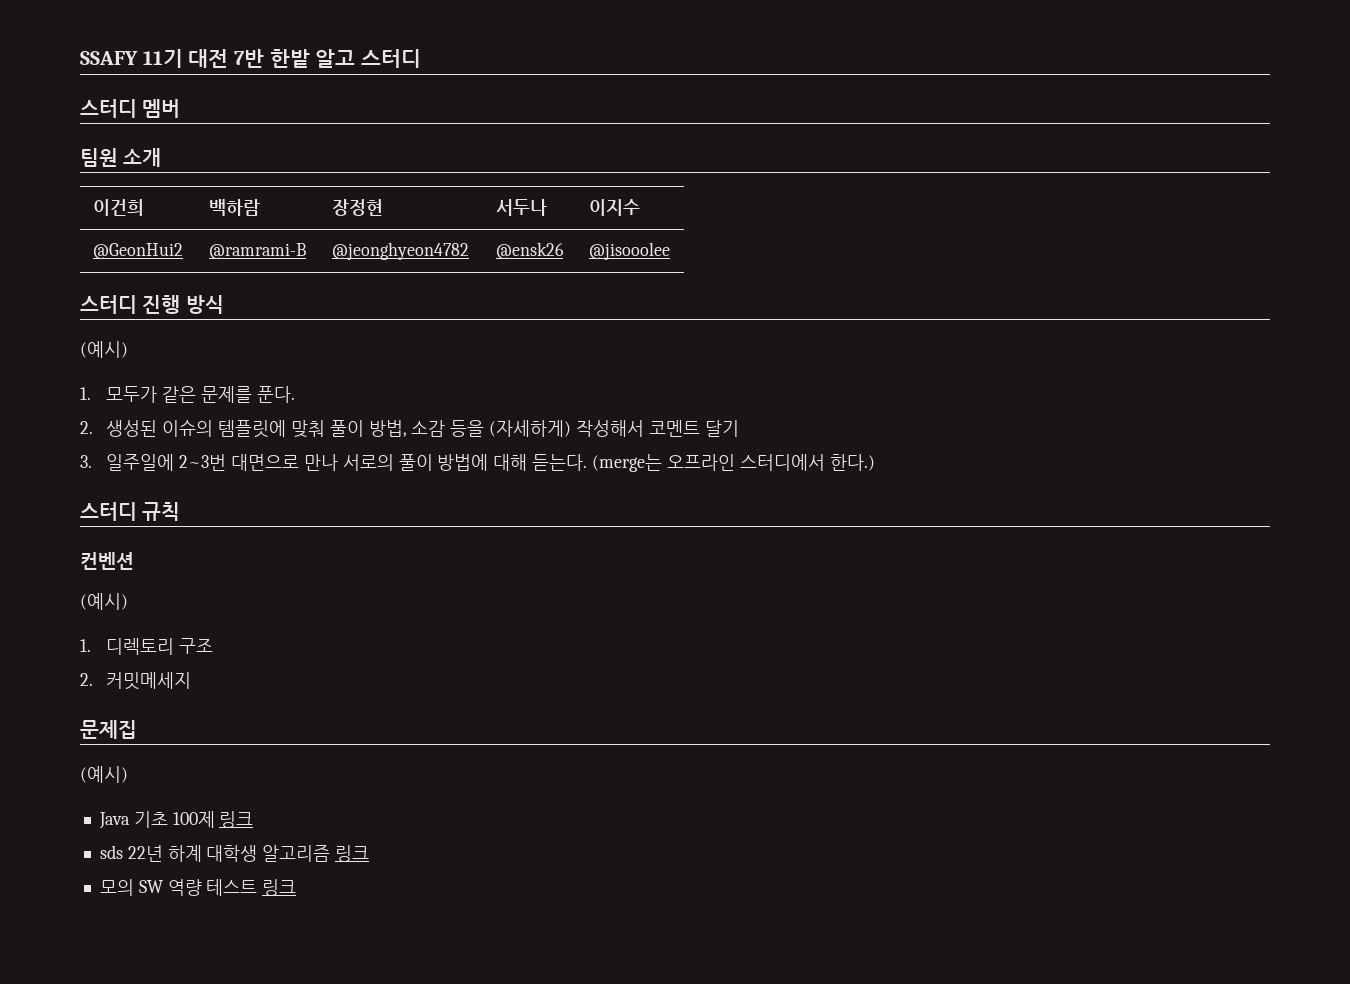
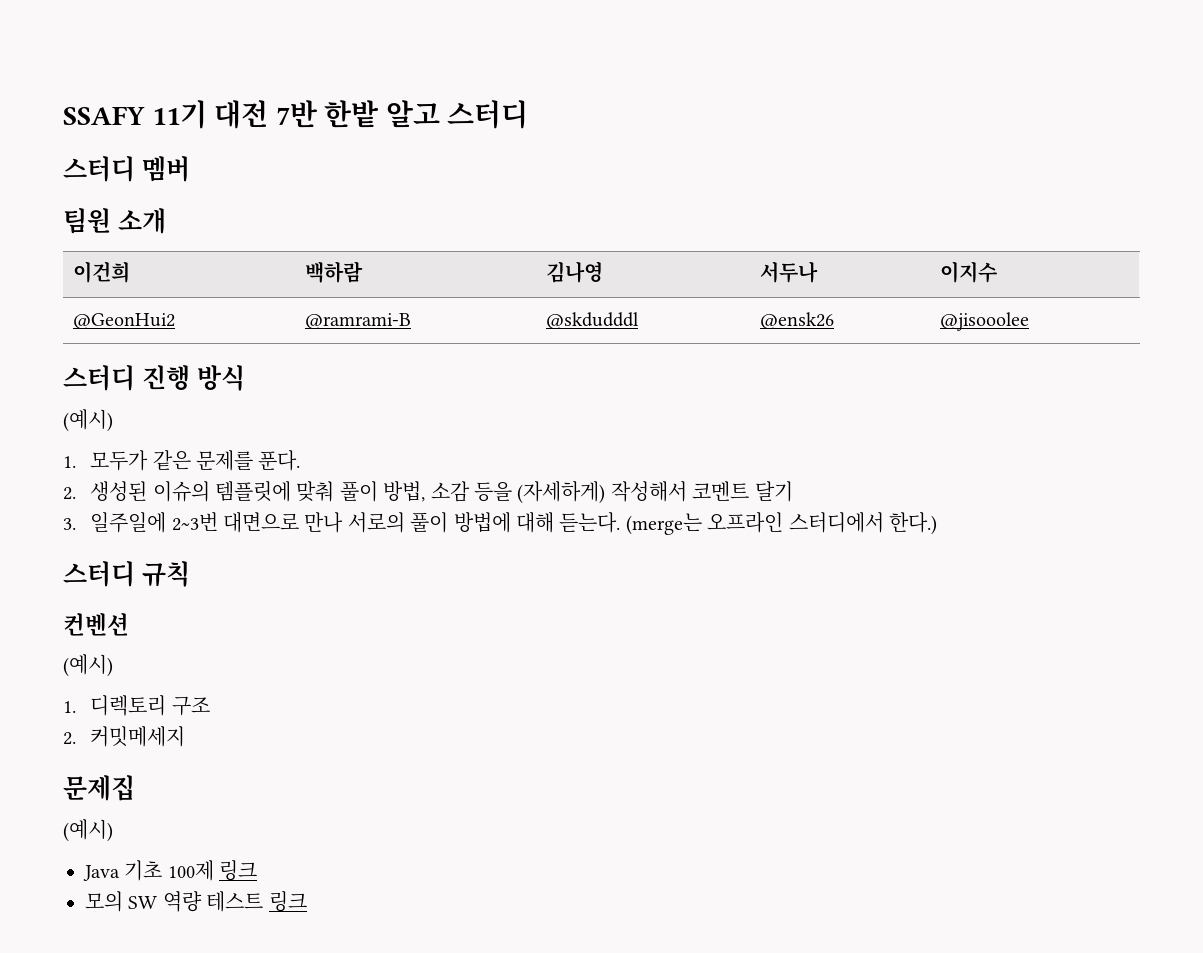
- 이건희 | 백하람 | 장정현 | 서두나 | 이지수
+ 이건희 | 백하람 | 김나영 | 서두나 | 이지수
- @GeonHui2 | @ramrami-B | @jeonghyeon4782 | @ensk26 | @jisooolee
+ @GeonHui2 | @ramrami-B | @skdudddl | @ensk26 | @jisooolee
- sds 22년 하계 대학생 알고리즘 링크

